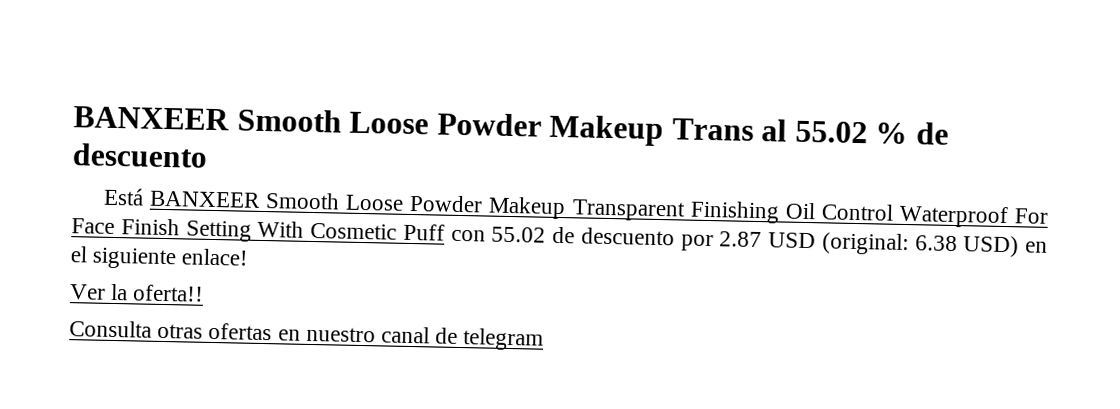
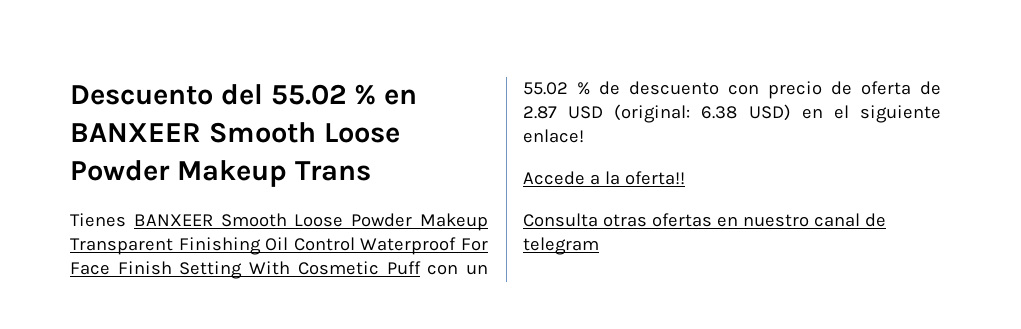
- BANXEER Smooth Loose Powder Makeup Trans al 55.02 % de descuento
- Está BANXEER Smooth Loose Powder Makeup Transparent Finishing Oil Control Waterproof For Face Finish Setting With Cosmetic Puff con 55.02 de descuento por 2.87 USD (original: 6.38 USD) en el siguiente enlace!
+ Descuento del 55.02 % en BANXEER Smooth Loose Powder Makeup Trans
+ Tienes BANXEER Smooth Loose Powder Makeup Transparent Finishing Oil Control Waterproof For Face Finish Setting With Cosmetic Puff con un 55.02 % de descuento con precio de oferta de 2.87 USD (original: 6.38 USD) en el siguiente enlace!
- Ver la oferta!!
+ Accede a la oferta!!

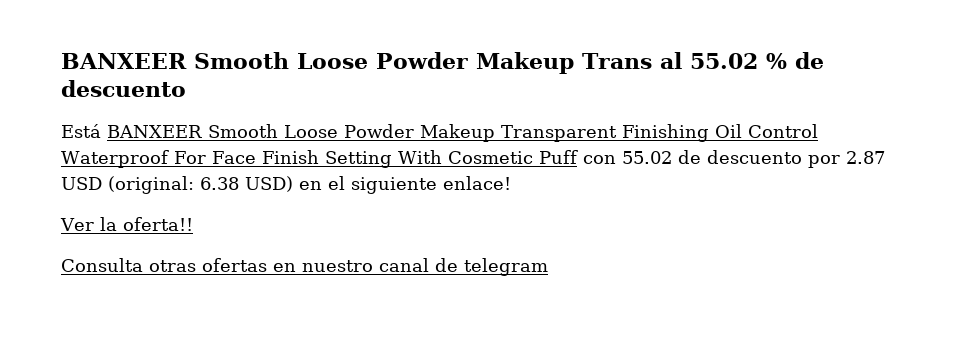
- Descuento del 55.02 % en BANXEER Smooth Loose Powder Makeup Trans
- Tienes BANXEER Smooth Loose Powder Makeup Transparent Finishing Oil Control Waterproof For Face Finish Setting With Cosmetic Puff con un 55.02 % de descuento con precio de oferta de 2.87 USD (original: 6.38 USD) en el siguiente enlace!
+ BANXEER Smooth Loose Powder Makeup Trans al 55.02 % de descuento
+ Está BANXEER Smooth Loose Powder Makeup Transparent Finishing Oil Control Waterproof For Face Finish Setting With Cosmetic Puff con 55.02 de descuento por 2.87 USD (original: 6.38 USD) en el siguiente enlace!
- Accede a la oferta!!
+ Ver la oferta!!

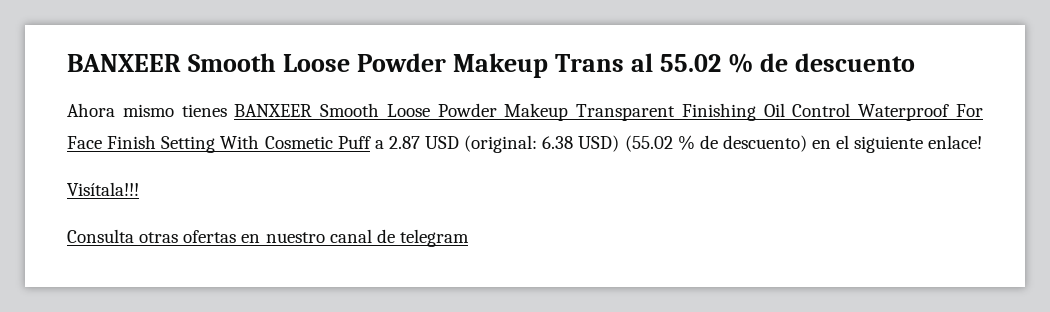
- Está BANXEER Smooth Loose Powder Makeup Transparent Finishing Oil Control Waterproof For Face Finish Setting With Cosmetic Puff con 55.02 de descuento por 2.87 USD (original: 6.38 USD) en el siguiente enlace!
+ Ahora mismo tienes BANXEER Smooth Loose Powder Makeup Transparent Finishing Oil Control Waterproof For Face Finish Setting With Cosmetic Puff a 2.87 USD (original: 6.38 USD) (55.02 % de descuento) en el siguiente enlace!
- Ver la oferta!!
+ Visítala!!!

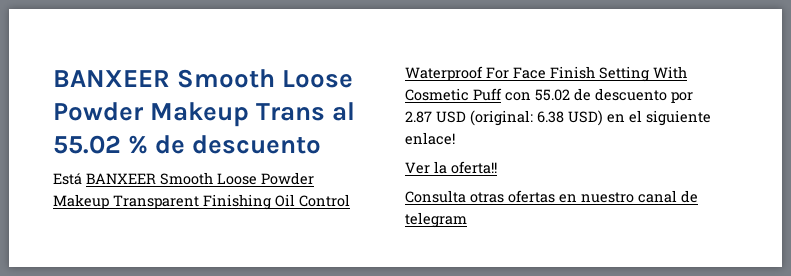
- Ahora mismo tienes BANXEER Smooth Loose Powder Makeup Transparent Finishing Oil Control Waterproof For Face Finish Setting With Cosmetic Puff a 2.87 USD (original: 6.38 USD) (55.02 % de descuento) en el siguiente enlace!
+ Está BANXEER Smooth Loose Powder Makeup Transparent Finishing Oil Control Waterproof For Face Finish Setting With Cosmetic Puff con 55.02 de descuento por 2.87 USD (original: 6.38 USD) en el siguiente enlace!
- Visítala!!!
+ Ver la oferta!!

